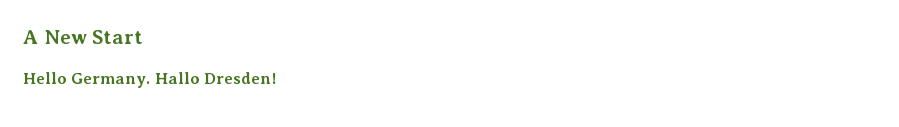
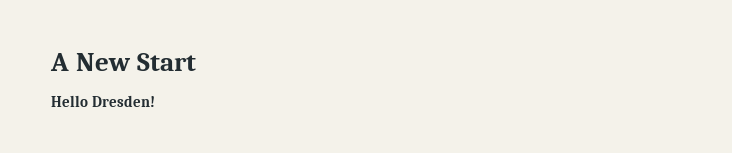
- Hello Germany. Hallo Dresden!
+ Hello Dresden!

